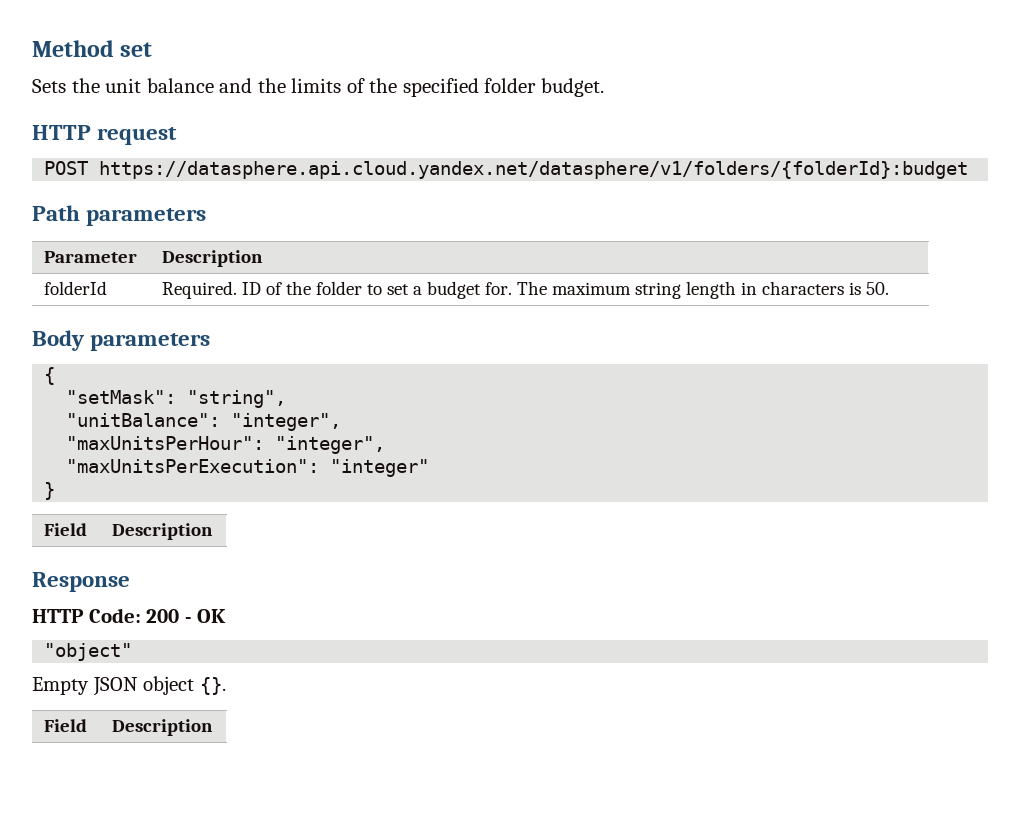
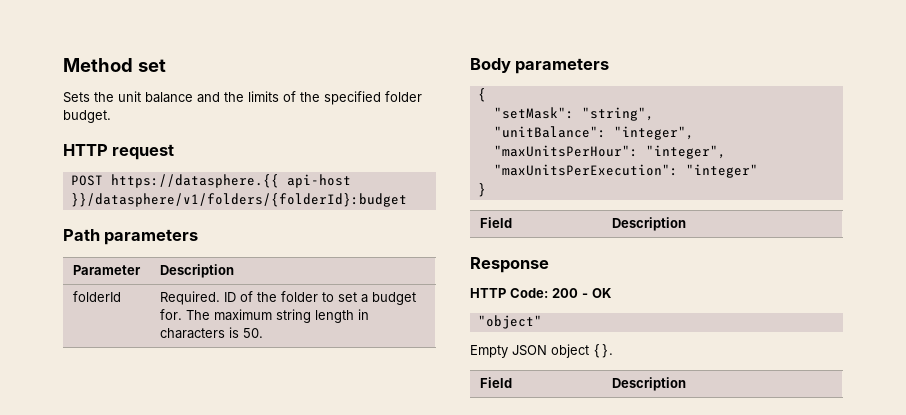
- POST https://datasphere.api.cloud.yandex.net/datasphere/v1/folders/{folderId}:budget
+ POST https://datasphere.{{ api-host }}/datasphere/v1/folders/{folderId}:budget

